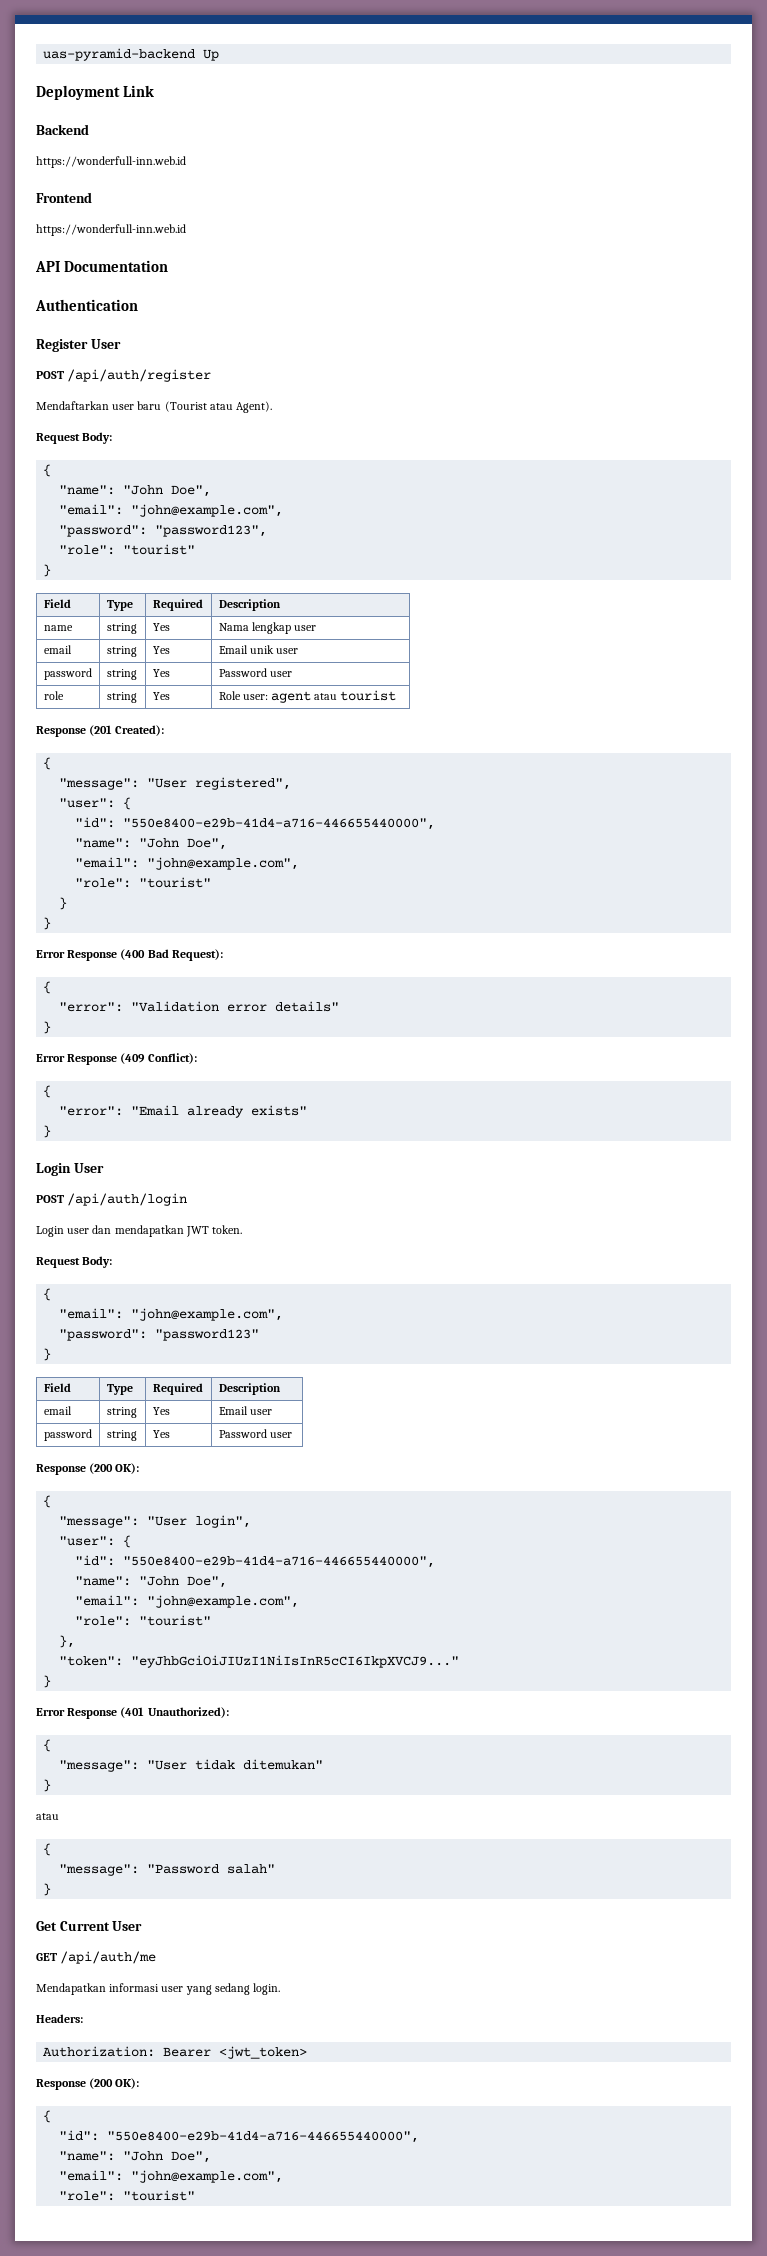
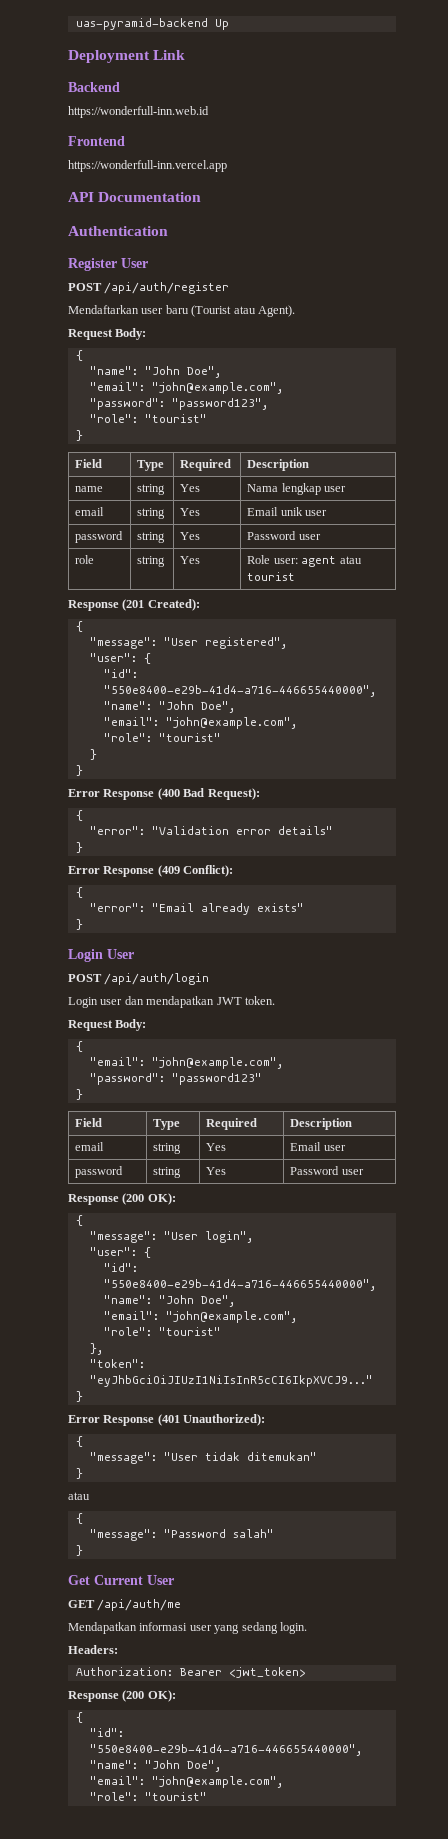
  Frontend
- https://wonderfull-inn.web.id
+ https://wonderfull-inn.vercel.app

